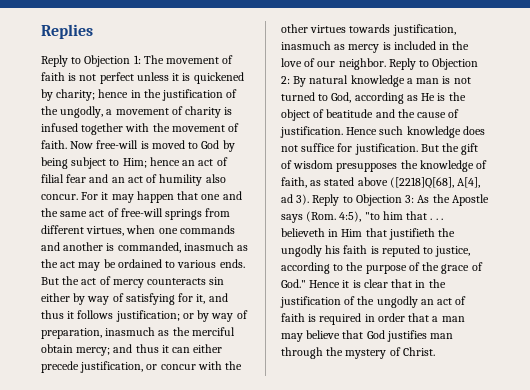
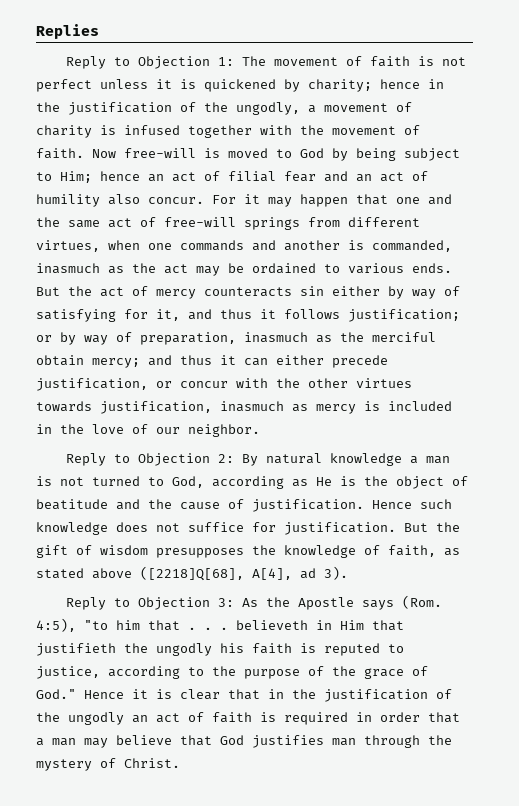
- and thus it can either precede justification, or concur with the other virtues towards justification, inasmuch as mercy is included in the love of our neighbor. Reply to Objection 2:
+ and thus it can either precede justification, or concur with the other virtues towards justification, inasmuch as mercy is included in the love of our neighbor.
+ Reply to Objection 2:
- But the gift of wisdom presupposes the knowledge of faith, as stated above ([2218]Q[68], A[4], ad 3). Reply to Objection 3:
+ But the gift of wisdom presupposes the knowledge of faith, as stated above ([2218]Q[68], A[4], ad 3).
+ Reply to Objection 3:

